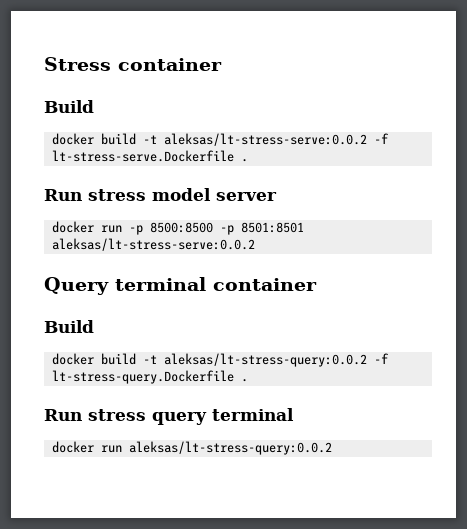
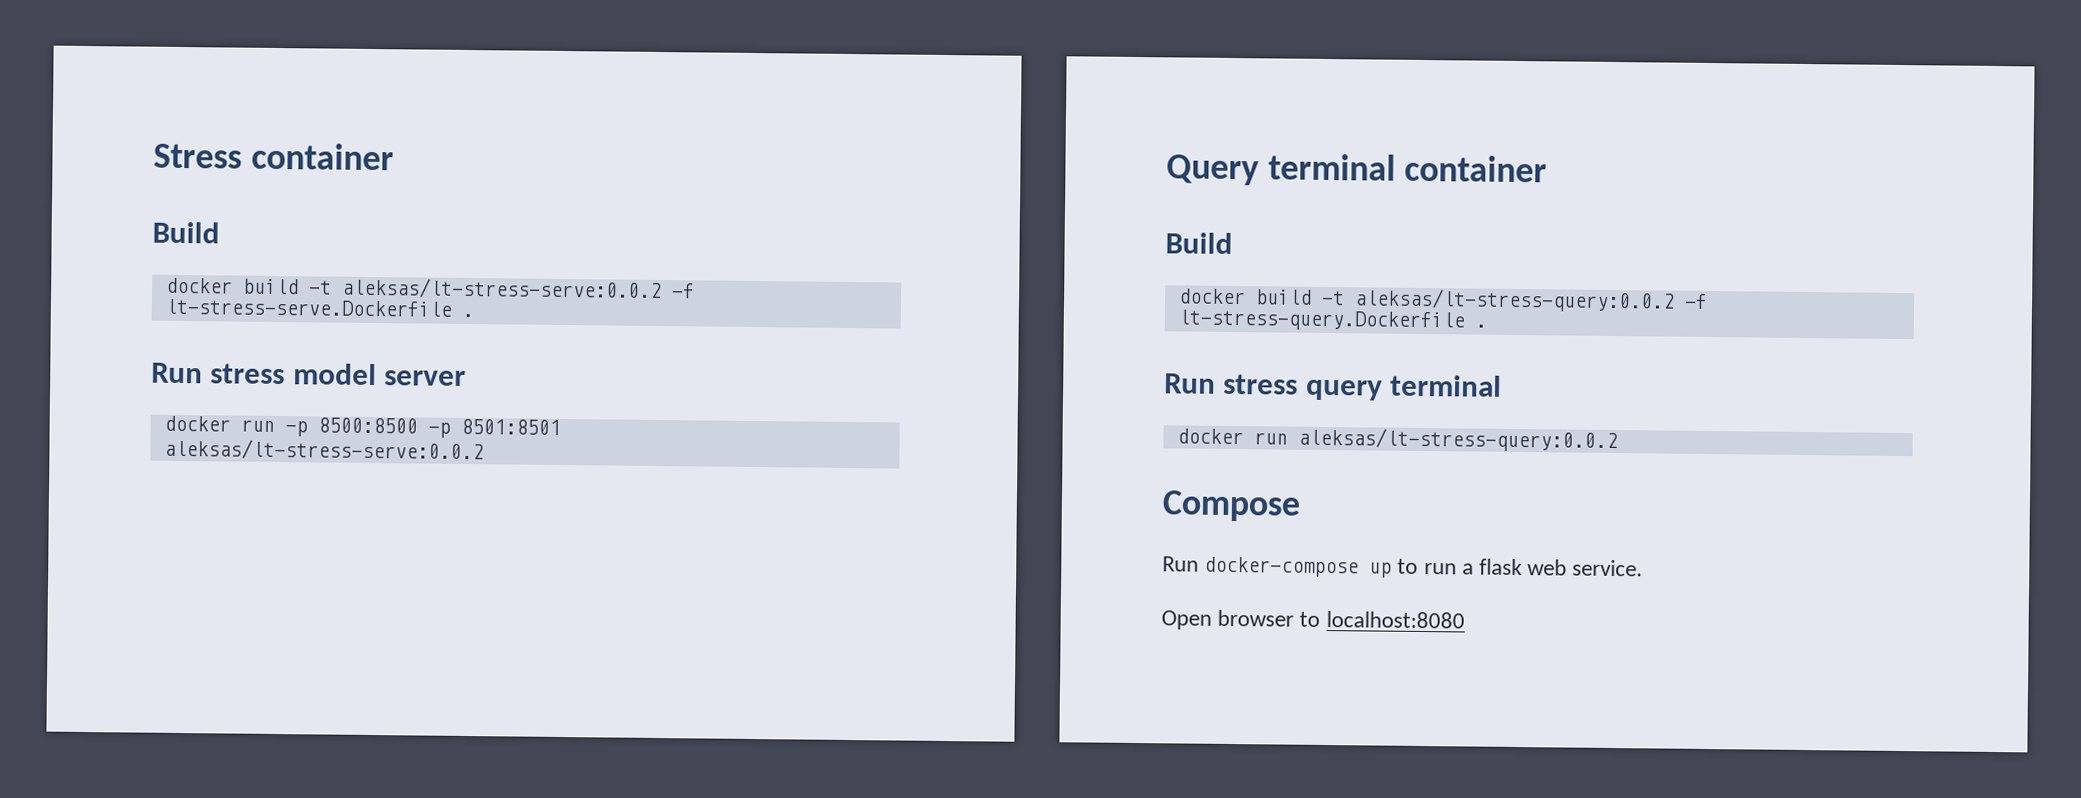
+ Compose
+ Run docker-compose up to run a flask web service.
+ Open browser to localhost:8080

